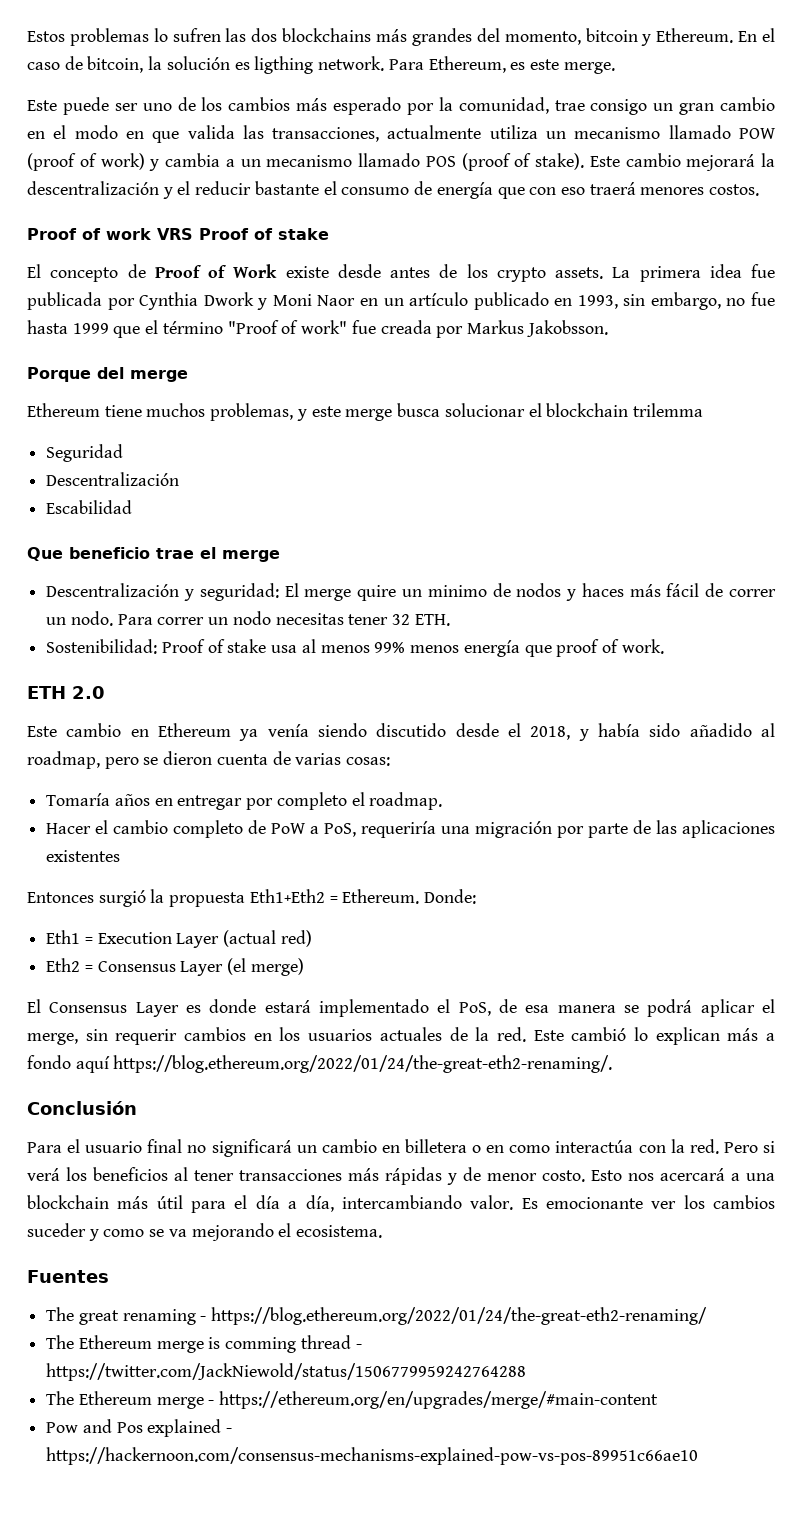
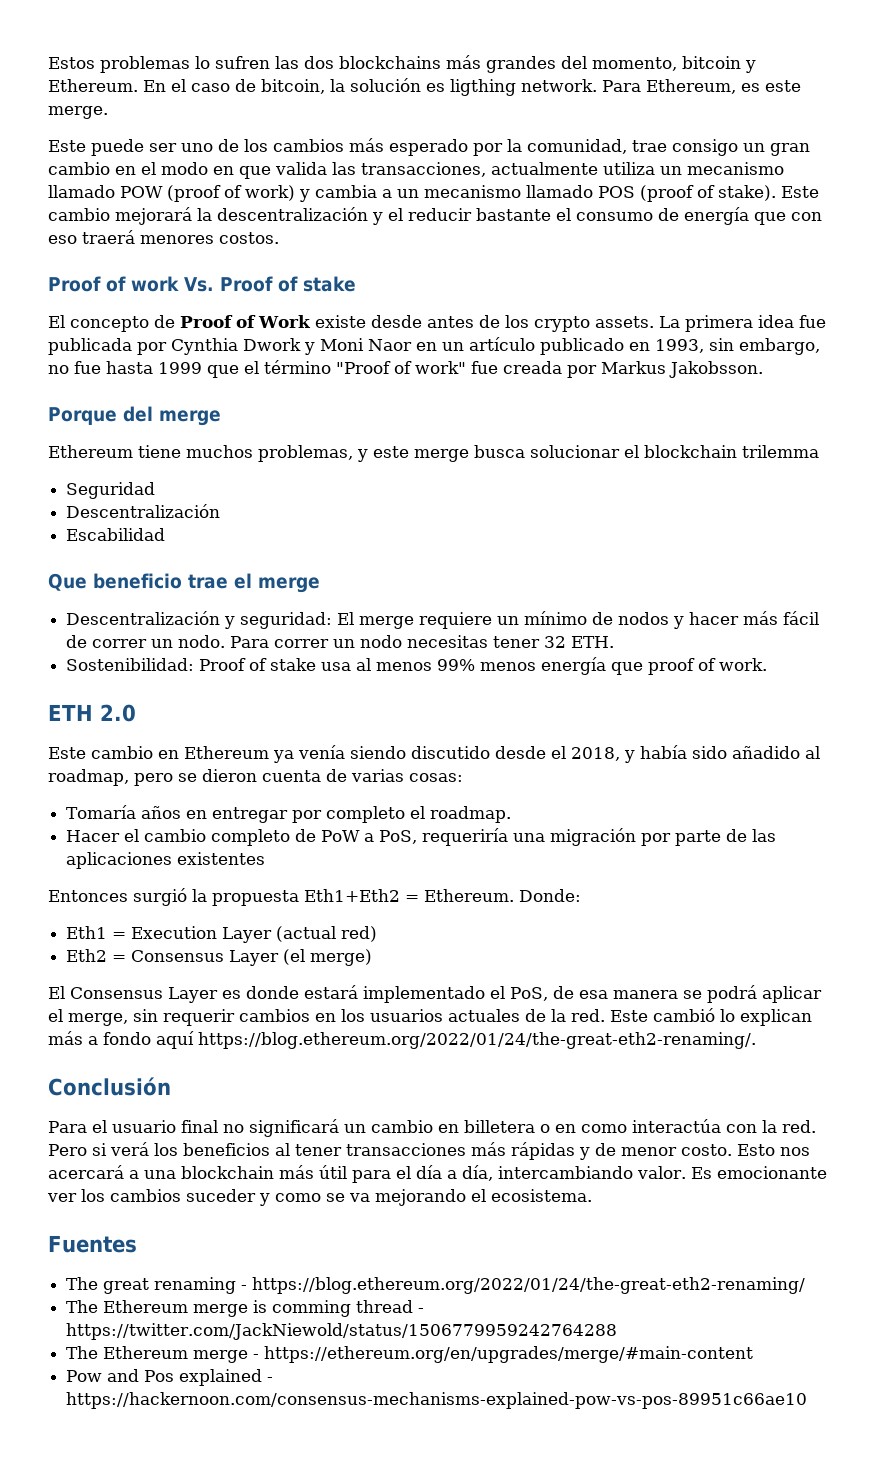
- Proof of work VRS Proof of stake
+ Proof of work Vs. Proof of stake
- Descentralización y seguridad: El merge quire un minimo de nodos y haces más fácil de correr un nodo.
+ Descentralización y seguridad: El merge requiere un mínimo de nodos y hacer más fácil de correr un nodo.

